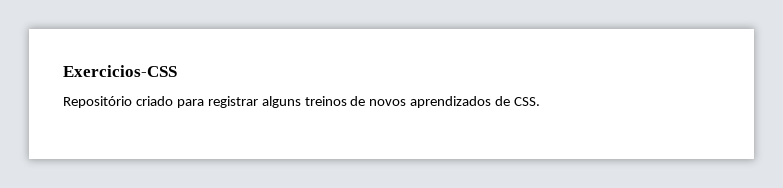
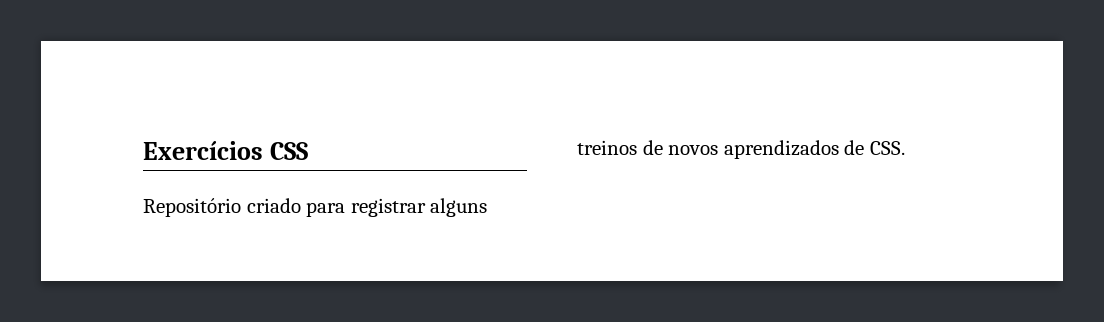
- Exercicios-CSS
+ Exercícios CSS

